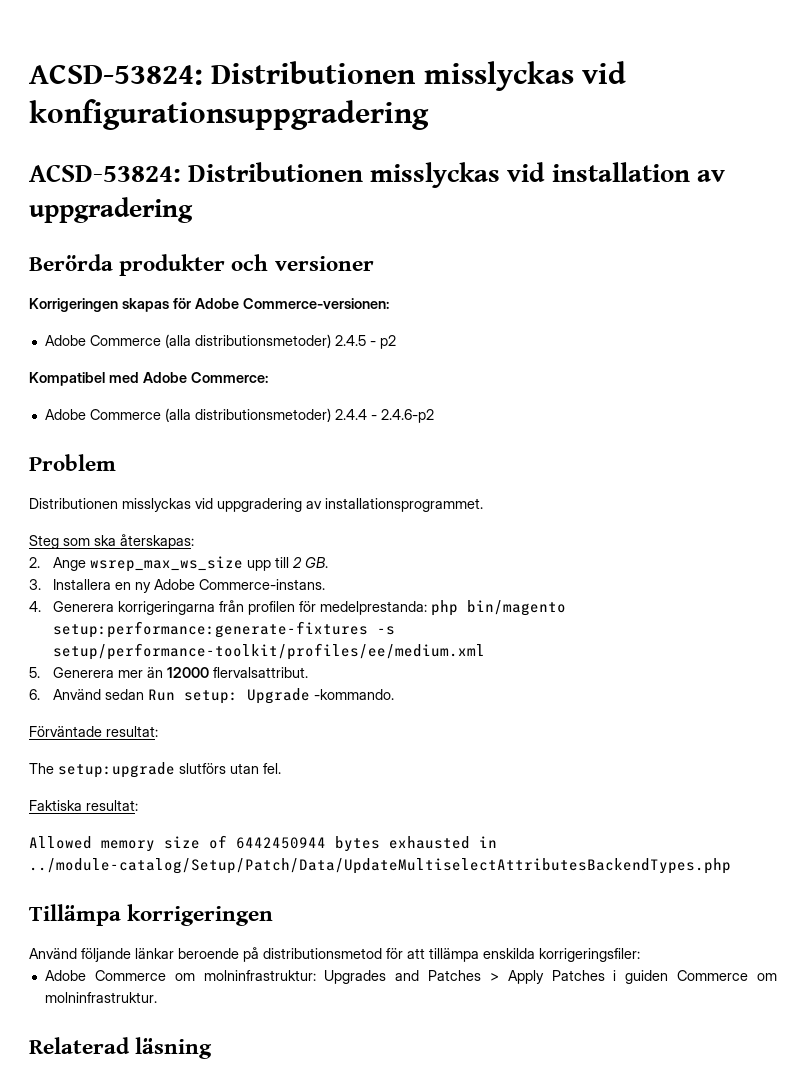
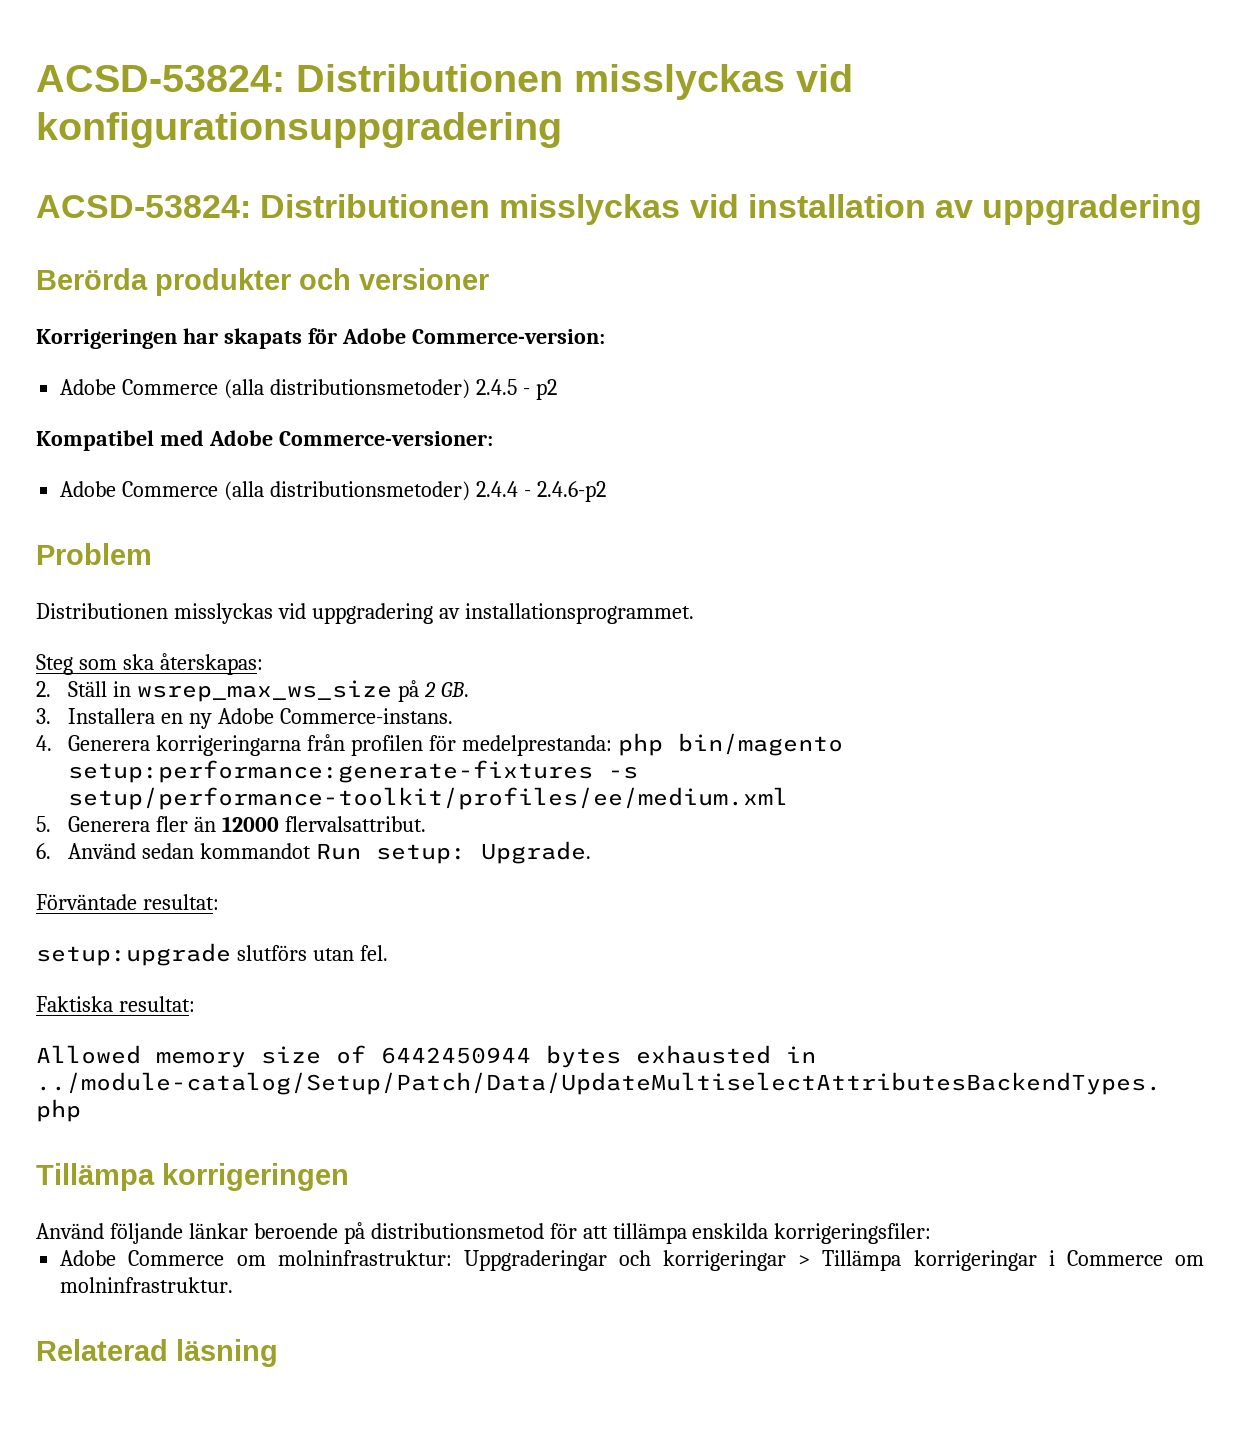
- Korrigeringen skapas för Adobe Commerce-versionen:
+ Korrigeringen har skapats för Adobe Commerce-version:
- Kompatibel med Adobe Commerce:
+ Kompatibel med Adobe Commerce-versioner:
- 2. Ange wsrep_max_ws_size upp till 2 GB.
+ 2. Ställ in wsrep_max_ws_size på 2 GB.
- 5. Generera mer än 12000 flervalsattribut.
+ 5. Generera fler än 12000 flervalsattribut.
- 6. Använd sedan Run setup: Upgrade -kommando.
+ 6. Använd sedan kommandot Run setup: Upgrade.
- The setup:upgrade slutförs utan fel.
+ setup:upgrade slutförs utan fel.
- Adobe Commerce om molninfrastruktur: Upgrades and Patches > Apply Patches i guiden Commerce om molninfrastruktur.
+ Adobe Commerce om molninfrastruktur: Uppgraderingar och korrigeringar > Tillämpa korrigeringar i Commerce om molninfrastruktur.

